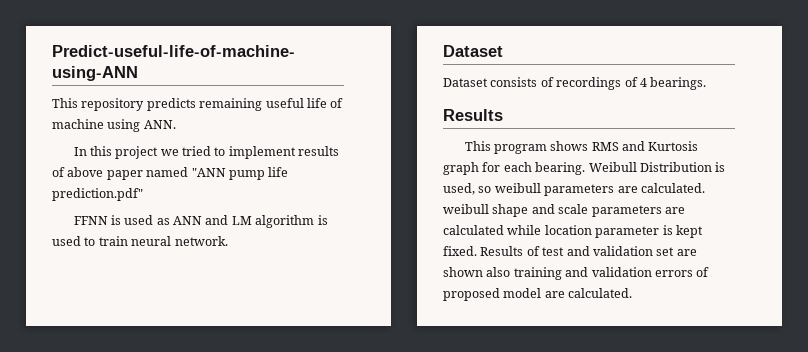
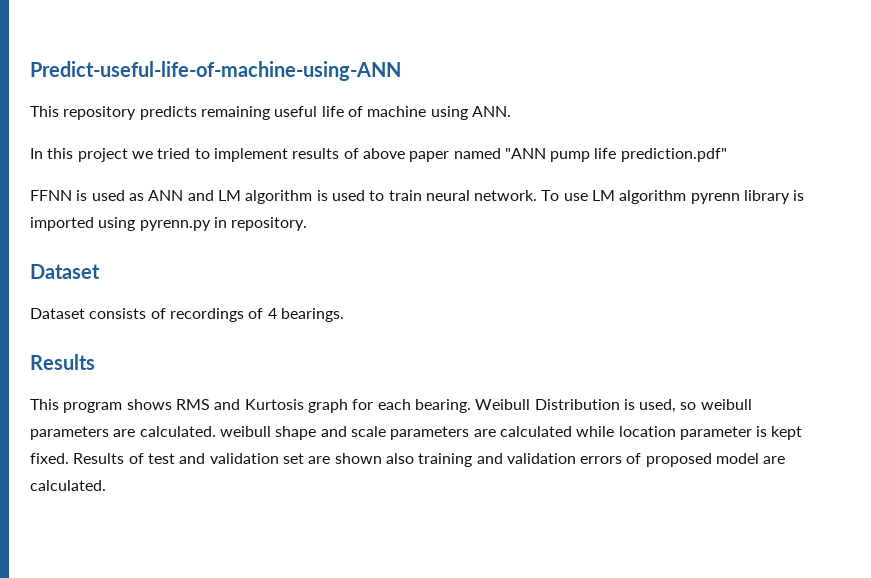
+ To use LM algorithm pyrenn library is imported using pyrenn.py in repository.

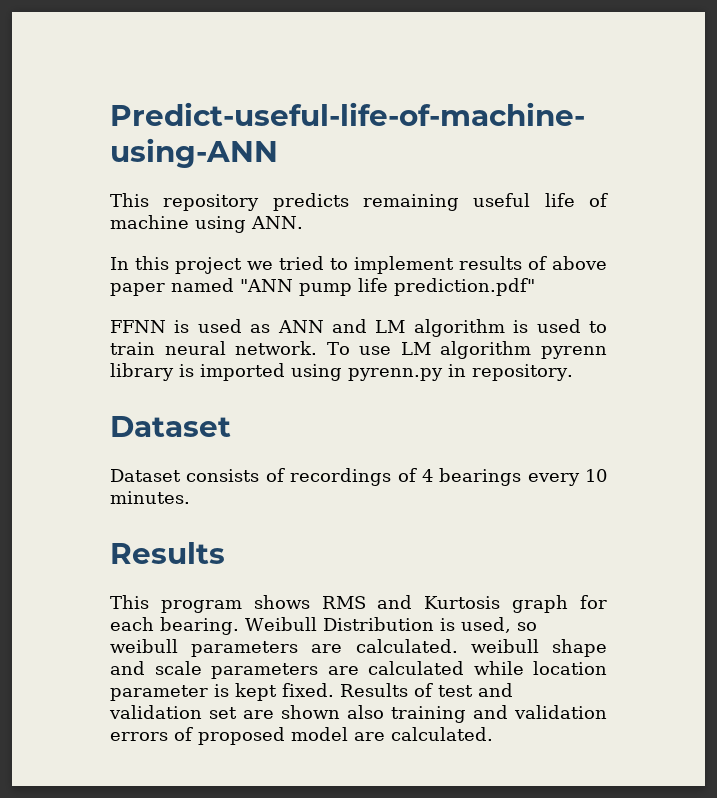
- Dataset consists of recordings of 4 bearings.
+ Dataset consists of recordings of 4 bearings every 10 minutes.

